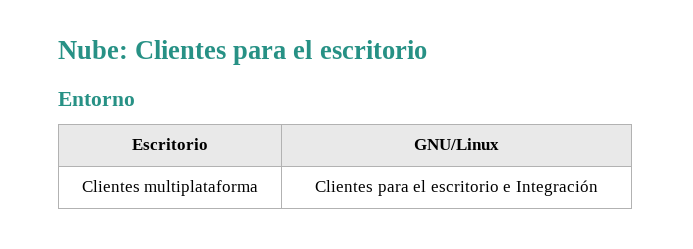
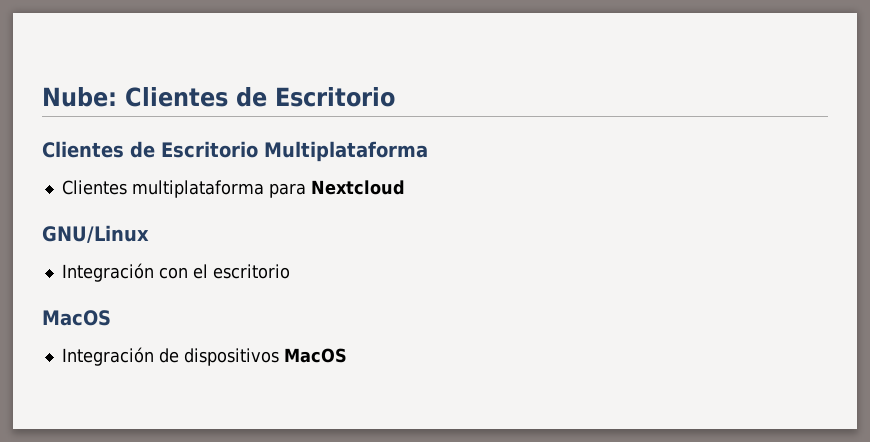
- Nube: Clientes para el escritorio
- Entorno
- Escritorio | GNU/Linux
- Clientes multiplataforma | Clientes para el escritorio e Integración
+ Nube: Clientes de Escritorio
+ Clientes de Escritorio Multiplataforma
+ Clientes multiplataforma para Nextcloud
+ GNU/Linux
+ Integración con el escritorio
+ MacOS
+ Integración de dispositivos MacOS

